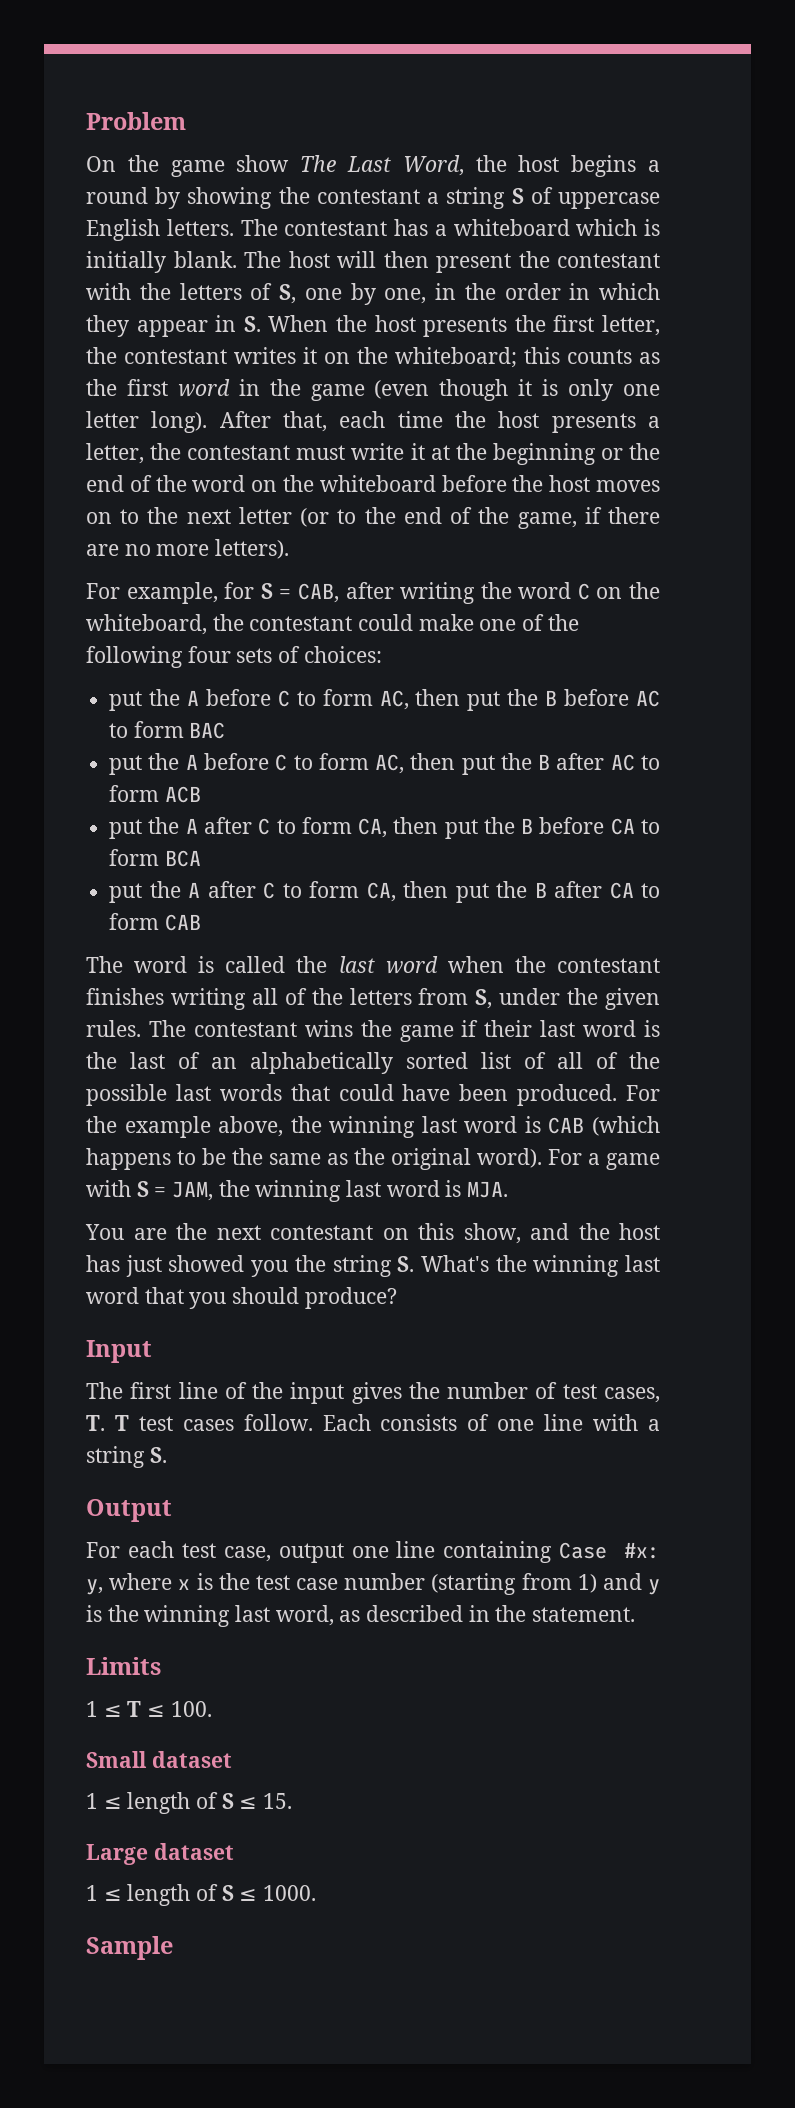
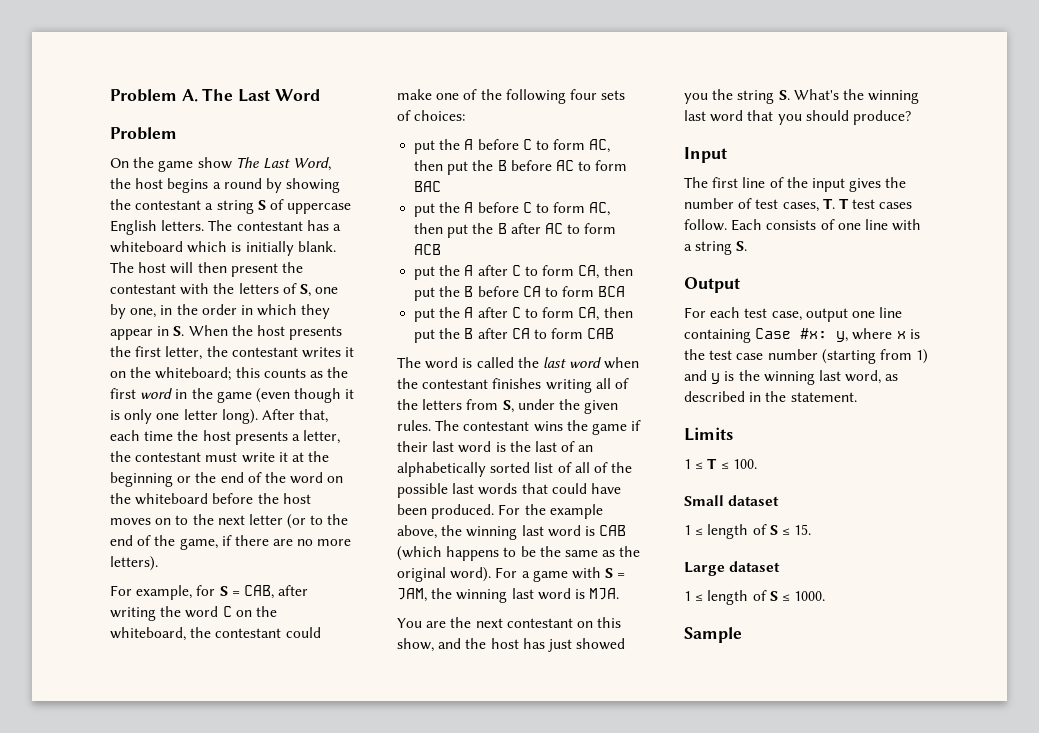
+ Problem A. The Last Word

